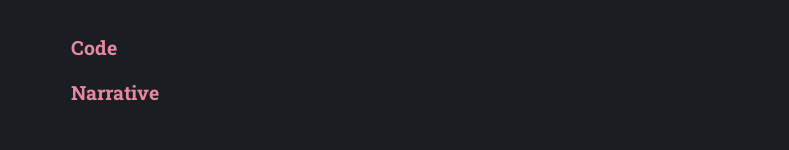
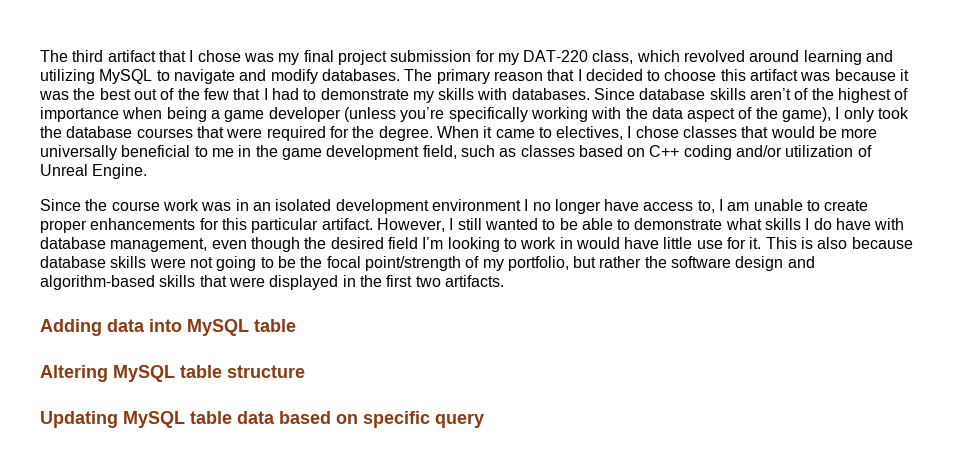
- Code
- Narrative
+ The third artifact that I chose was my final project submission for my DAT-220 class, which revolved around learning and utilizing MySQL to navigate and modify databases. The primary reason that I decided to choose this artifact was because it was the best out of the few that I had to demonstrate my skills with databases. Since database skills aren’t of the highest of importance when being a game developer (unless you’re specifically working with the data aspect of the game), I only took the database courses that were required for the degree. When it came to electives, I chose classes that would be more universally beneficial to me in the game development field, such as classes based on C++ coding and/or utilization of Unreal Engine.
+ Since the course work was in an isolated development environment I no longer have access to, I am unable to create proper enhancements for this particular artifact. However, I still wanted to be able to demonstrate what skills I do have with database management, even though the desired field I’m looking to work in would have little use for it. This is also because database skills were not going to be the focal point/strength of my portfolio, but rather the software design and algorithm-based skills that were displayed in the first two artifacts.
+ Adding data into MySQL table
+ Altering MySQL table structure
+ Updating MySQL table data based on specific query

